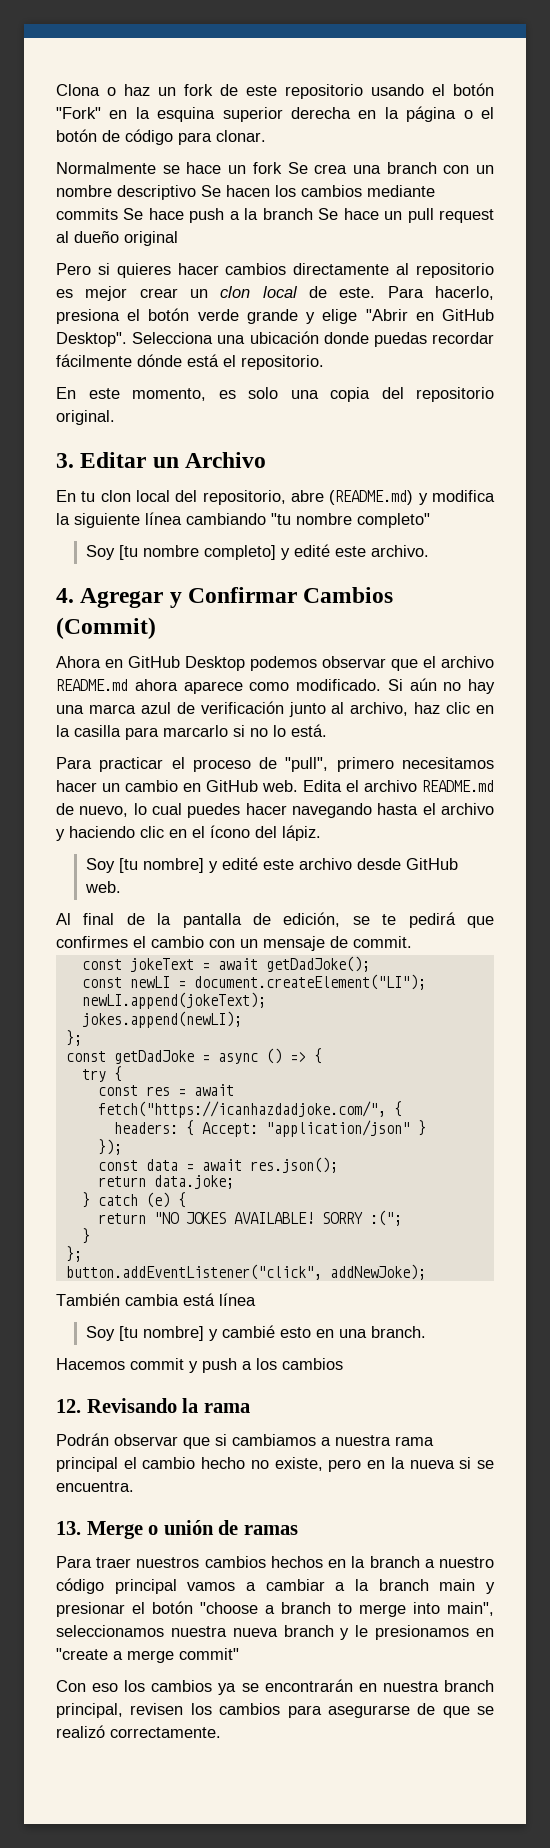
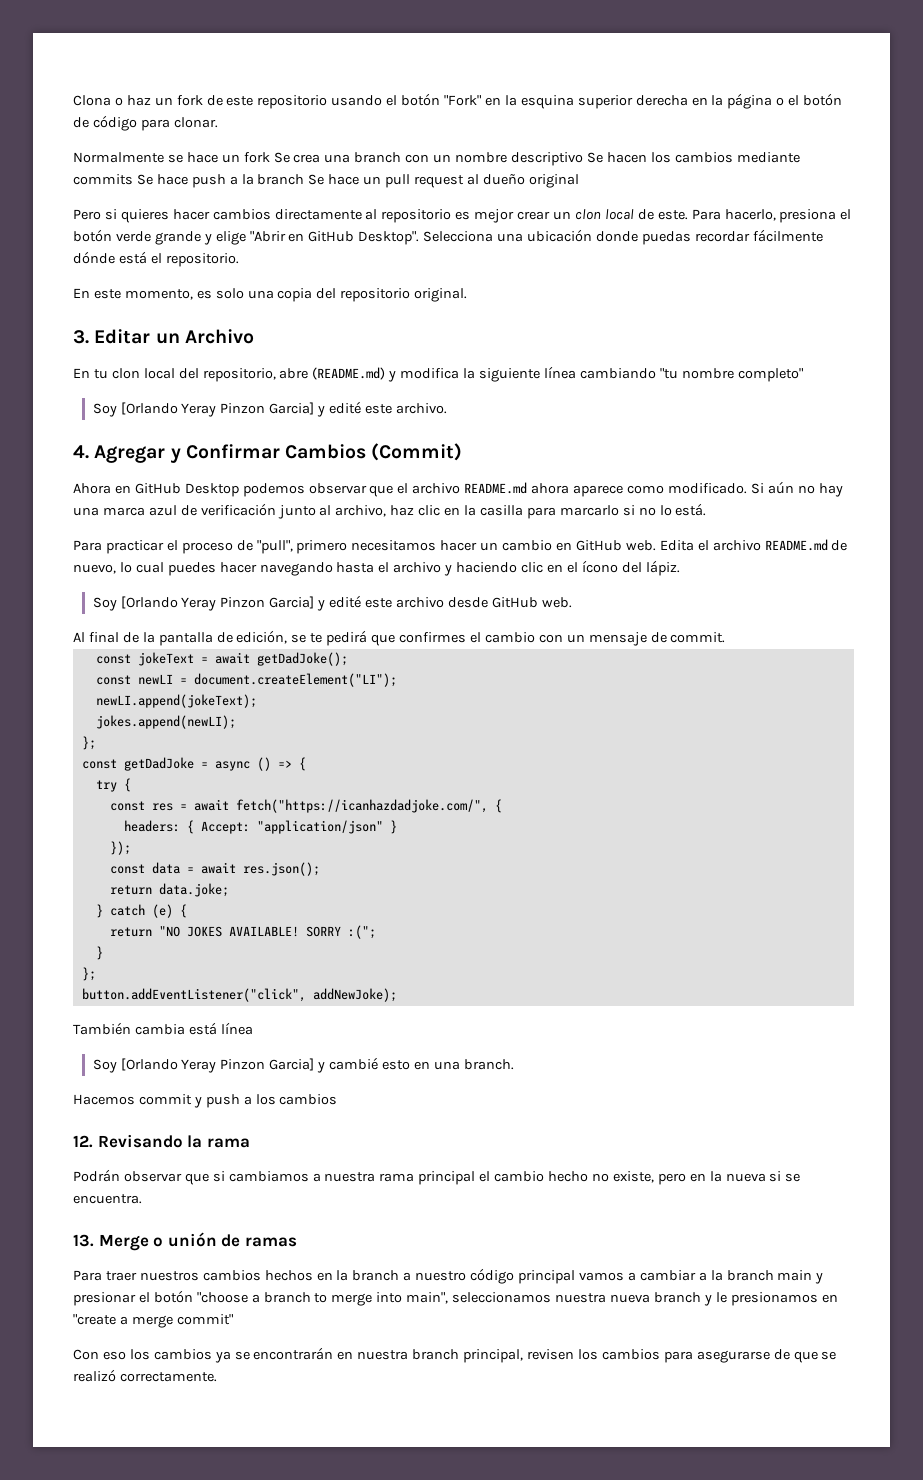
- Soy [tu nombre completo] y edité este archivo.
+ Soy [Orlando Yeray Pinzon Garcia] y edité este archivo.
- Soy [tu nombre] y edité este archivo desde GitHub web.
+ Soy [Orlando Yeray Pinzon Garcia] y edité este archivo desde GitHub web.
- Soy [tu nombre] y cambié esto en una branch.
+ Soy [Orlando Yeray Pinzon Garcia] y cambié esto en una branch.

